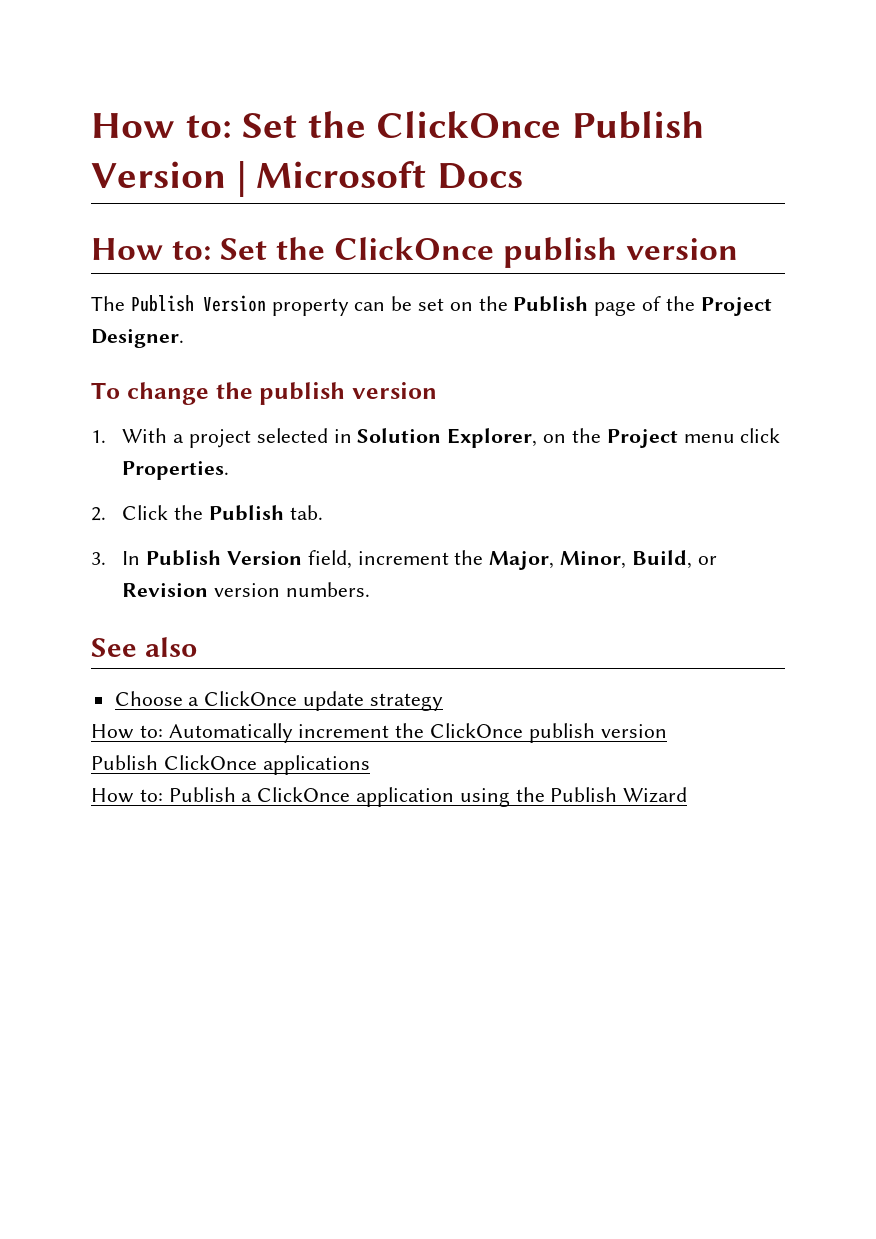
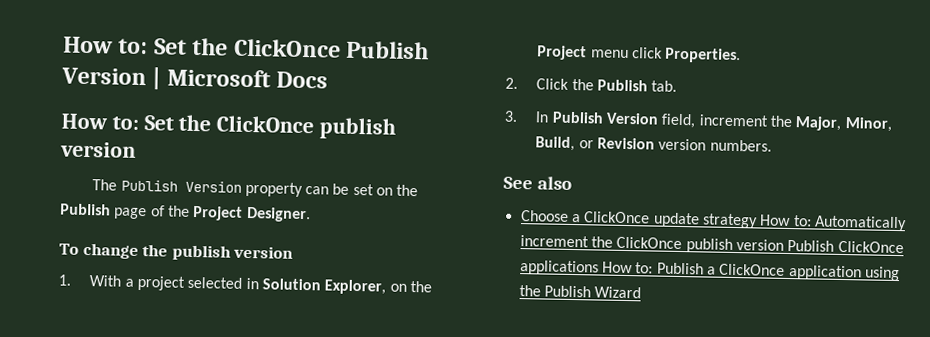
- Choose a ClickOnce update strategy
- How to: Automatically increment the ClickOnce publish version
- Publish ClickOnce applications
- How to: Publish a ClickOnce application using the Publish Wizard
+ Choose a ClickOnce update strategy How to: Automatically increment the ClickOnce publish version Publish ClickOnce applications How to: Publish a ClickOnce application using the Publish Wizard

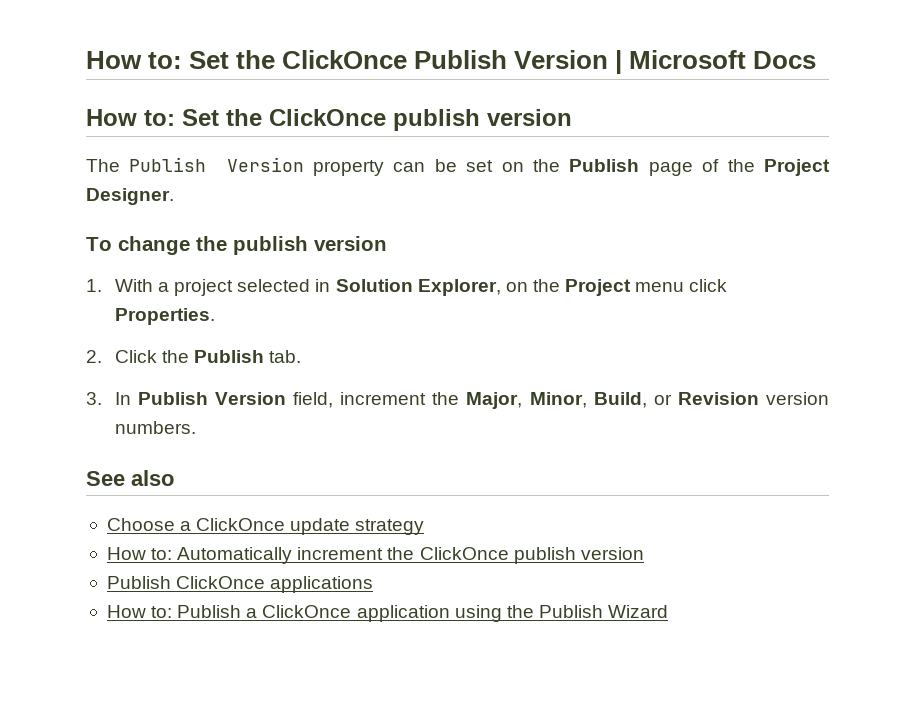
- Choose a ClickOnce update strategy How to: Automatically increment the ClickOnce publish version Publish ClickOnce applications How to: Publish a ClickOnce application using the Publish Wizard
+ Choose a ClickOnce update strategy
+ How to: Automatically increment the ClickOnce publish version
+ Publish ClickOnce applications
+ How to: Publish a ClickOnce application using the Publish Wizard

